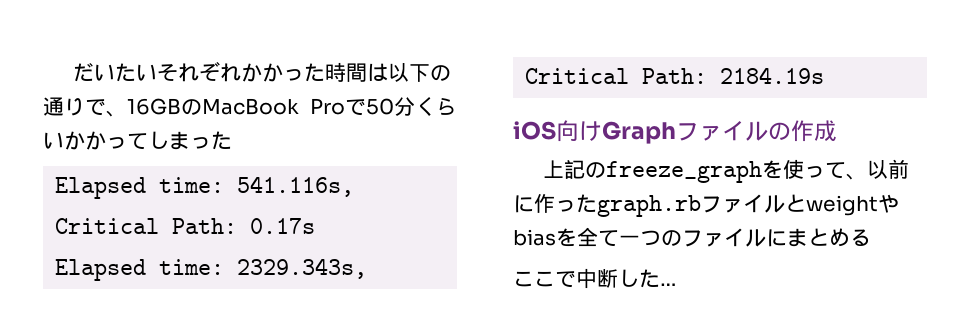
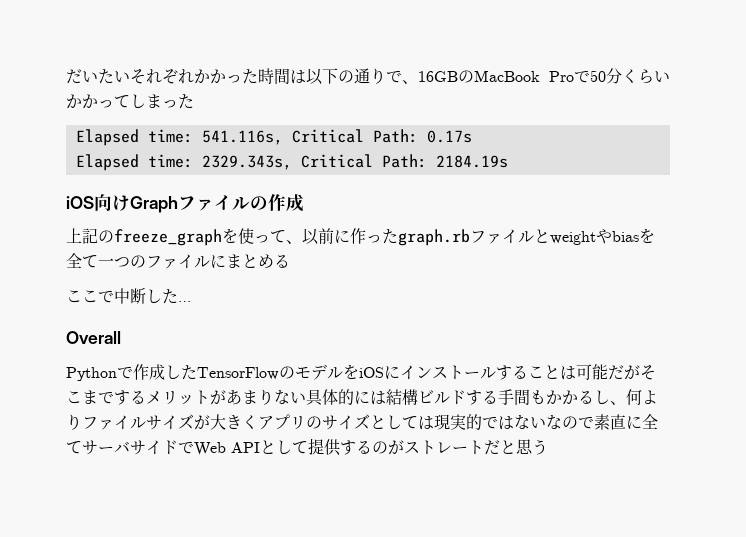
+ Overall
+ Pythonで作成したTensorFlowのモデルをiOSにインストールすることは可能だがそこまでするメリットがあまりない具体的には結構ビルドする手間もかかるし、何よりファイルサイズが大きくアプリのサイズとしては現実的ではないなので素直に全てサーバサイドでWeb APIとして提供するのがストレートだと思う

